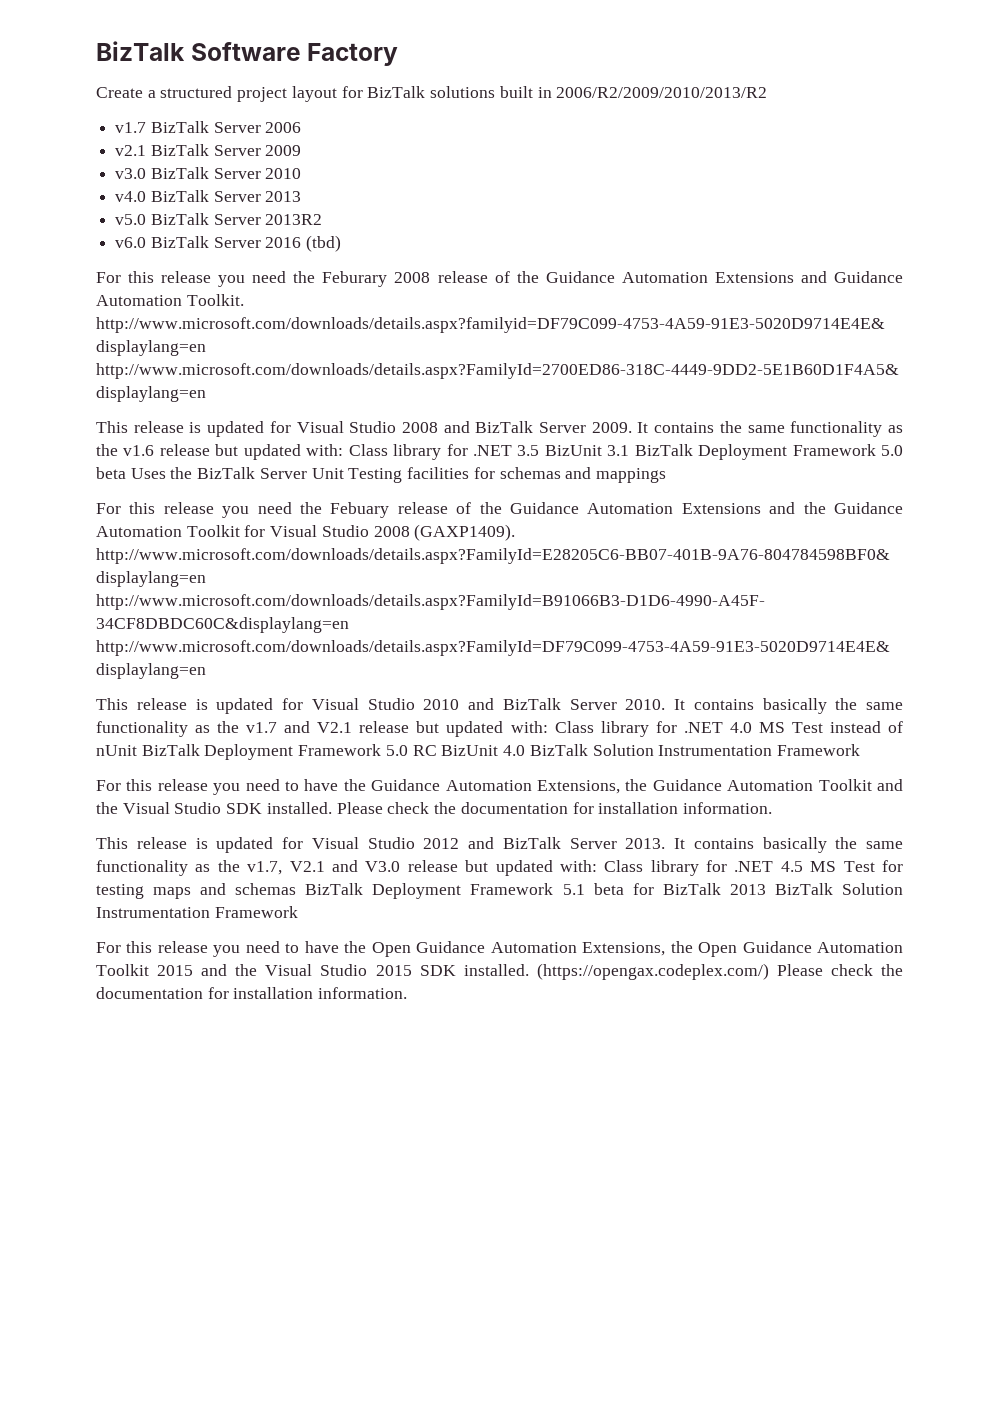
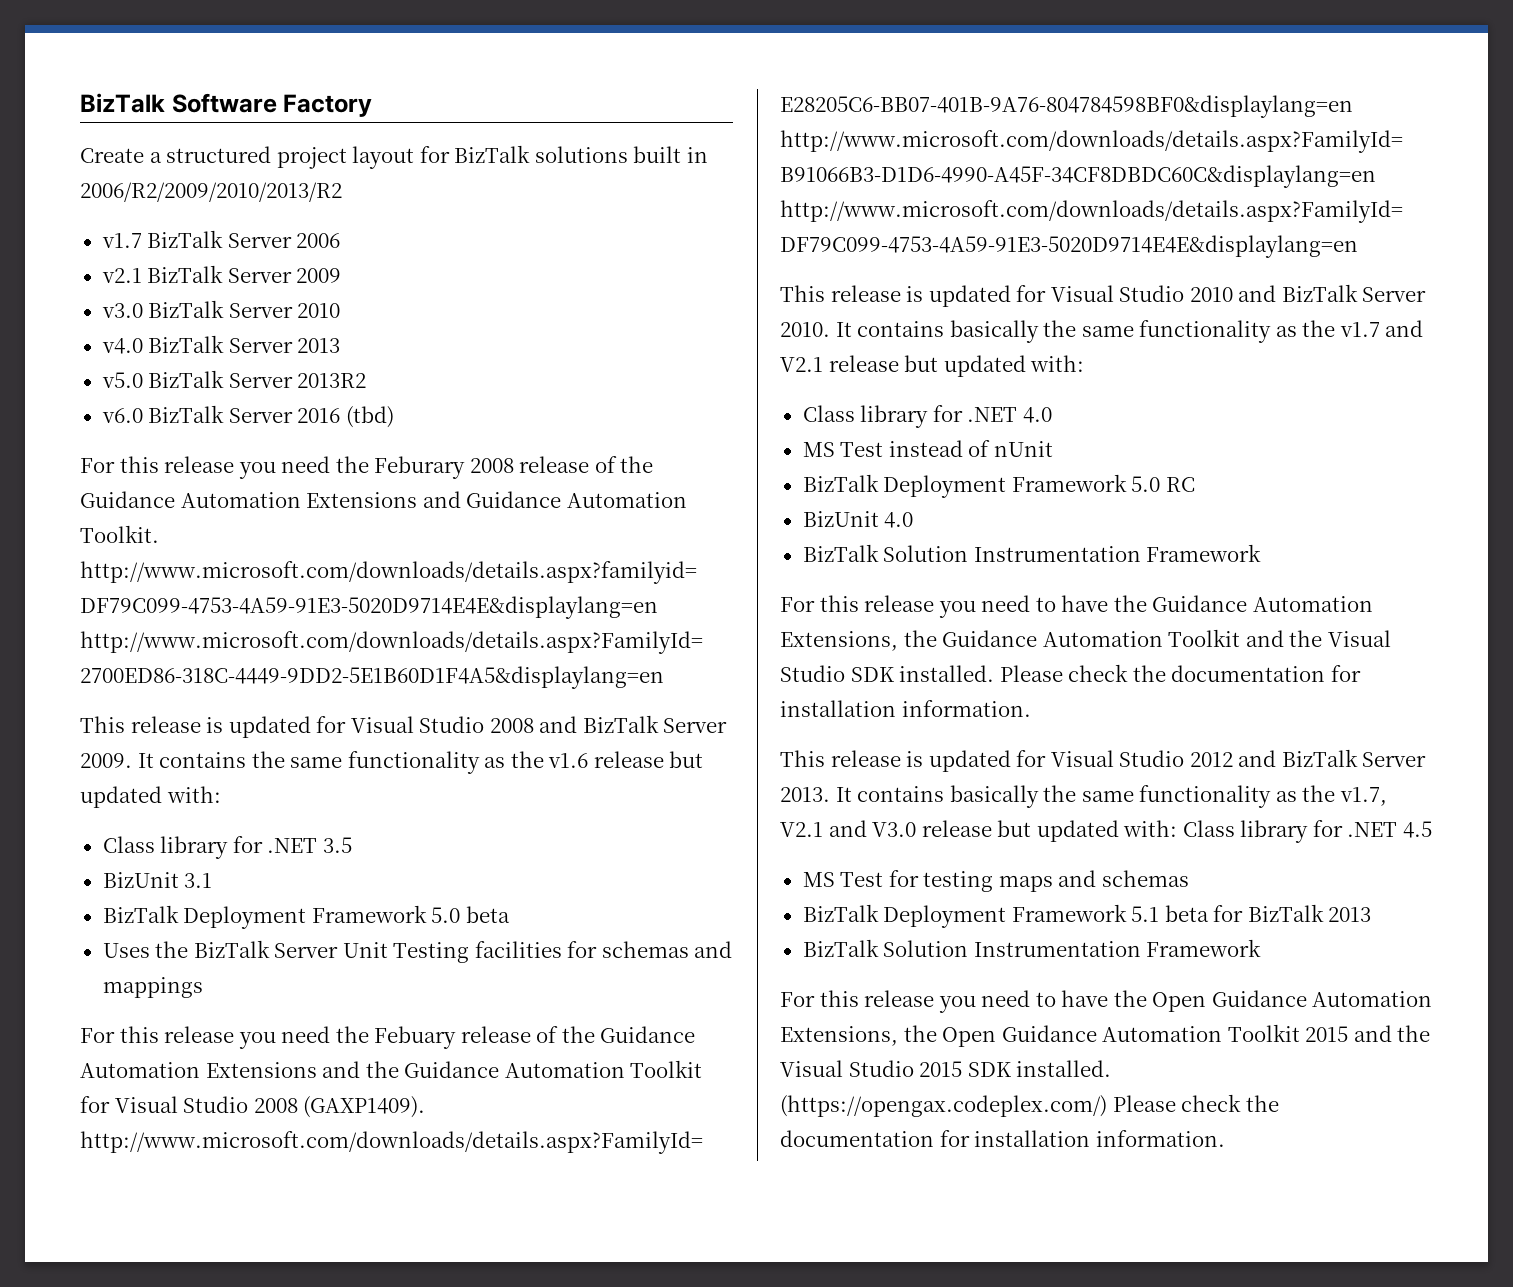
- It contains the same functionality as the v1.6 release but updated with: Class library for .NET 3.5 BizUnit 3.1 BizTalk Deployment Framework 5.0 beta Uses the BizTalk Server Unit Testing facilities for schemas and mappings
+ It contains the same functionality as the v1.6 release but updated with:
+ Class library for .NET 3.5
+ BizUnit 3.1
+ BizTalk Deployment Framework 5.0 beta
+ Uses the BizTalk Server Unit Testing facilities for schemas and mappings
- It contains basically the same functionality as the v1.7 and V2.1 release but updated with: Class library for .NET 4.0 MS Test instead of nUnit BizTalk Deployment Framework 5.0 RC BizUnit 4.0 BizTalk Solution Instrumentation Framework
+ It contains basically the same functionality as the v1.7 and V2.1 release but updated with:
+ Class library for .NET 4.0
+ MS Test instead of nUnit
+ BizTalk Deployment Framework 5.0 RC
+ BizUnit 4.0
+ BizTalk Solution Instrumentation Framework
- It contains basically the same functionality as the v1.7, V2.1 and V3.0 release but updated with: Class library for .NET 4.5 MS Test for testing maps and schemas BizTalk Deployment Framework 5.1 beta for BizTalk 2013 BizTalk Solution Instrumentation Framework
+ It contains basically the same functionality as the v1.7, V2.1 and V3.0 release but updated with: Class library for .NET 4.5
+ MS Test for testing maps and schemas
+ BizTalk Deployment Framework 5.1 beta for BizTalk 2013
+ BizTalk Solution Instrumentation Framework

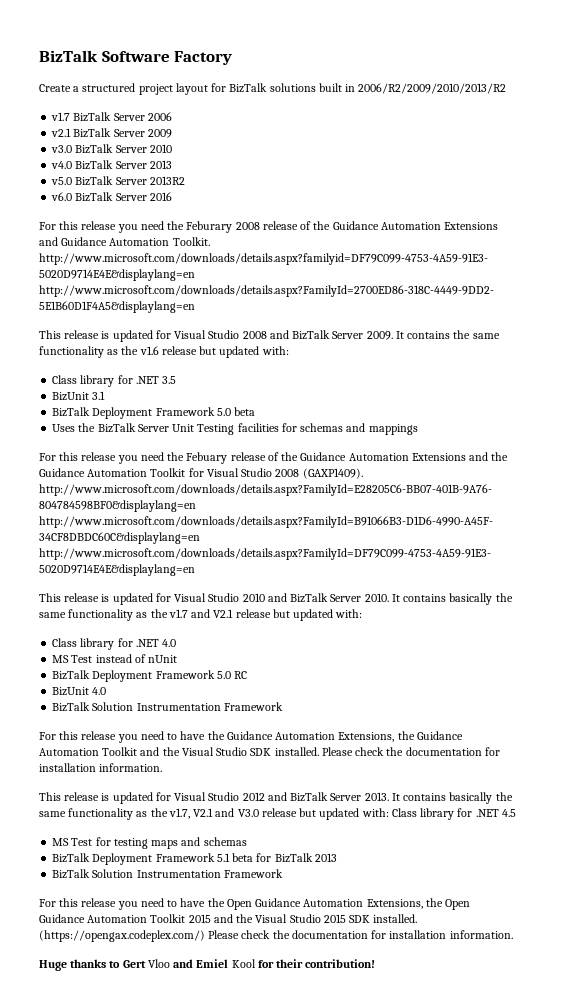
- v6.0 BizTalk Server 2016 (tbd)
+ v6.0 BizTalk Server 2016
+ Huge thanks to Gert Vloo and Emiel Kool for their contribution!

